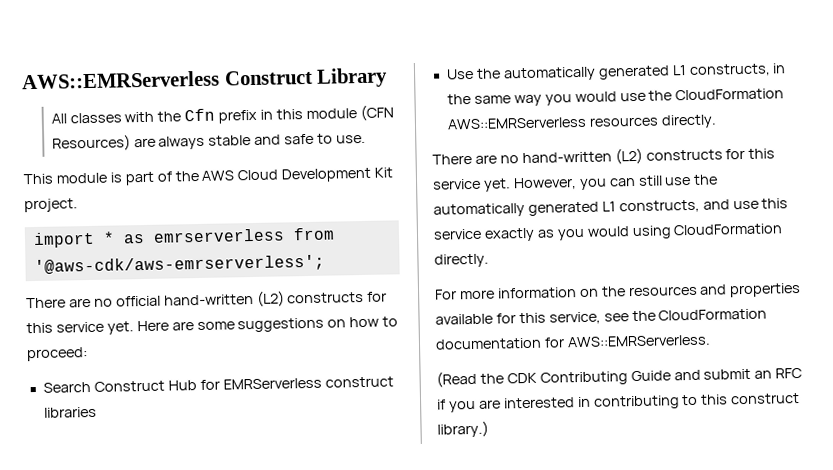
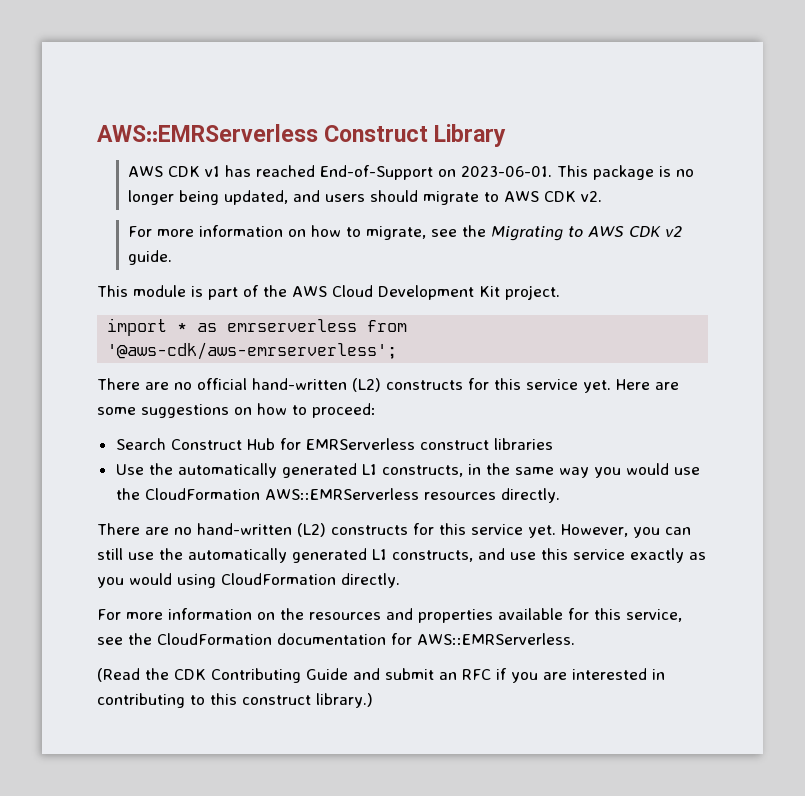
- All classes with the Cfn prefix in this module (CFN Resources) are always stable and safe to use.
+ AWS CDK v1 has reached End-of-Support on 2023-06-01. This package is no longer being updated, and users should migrate to AWS CDK v2.
+ For more information on how to migrate, see the Migrating to AWS CDK v2 guide.

